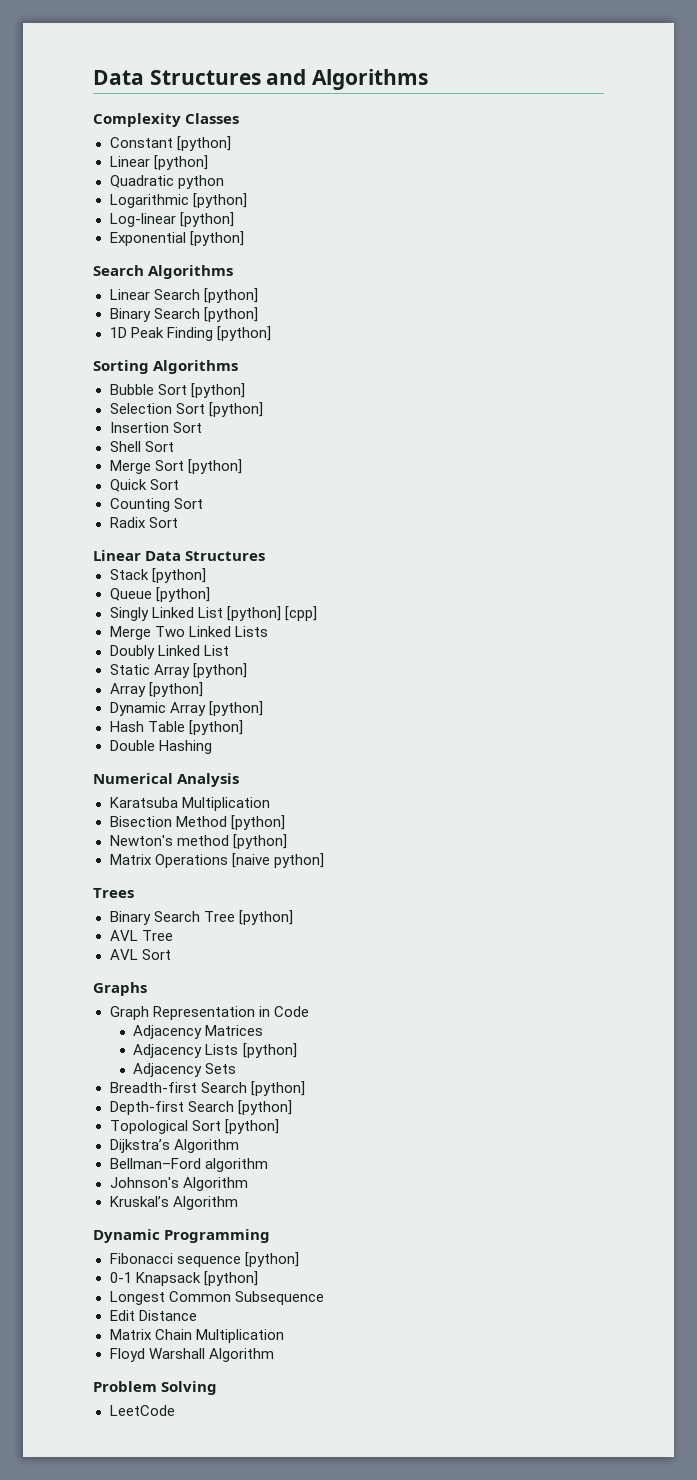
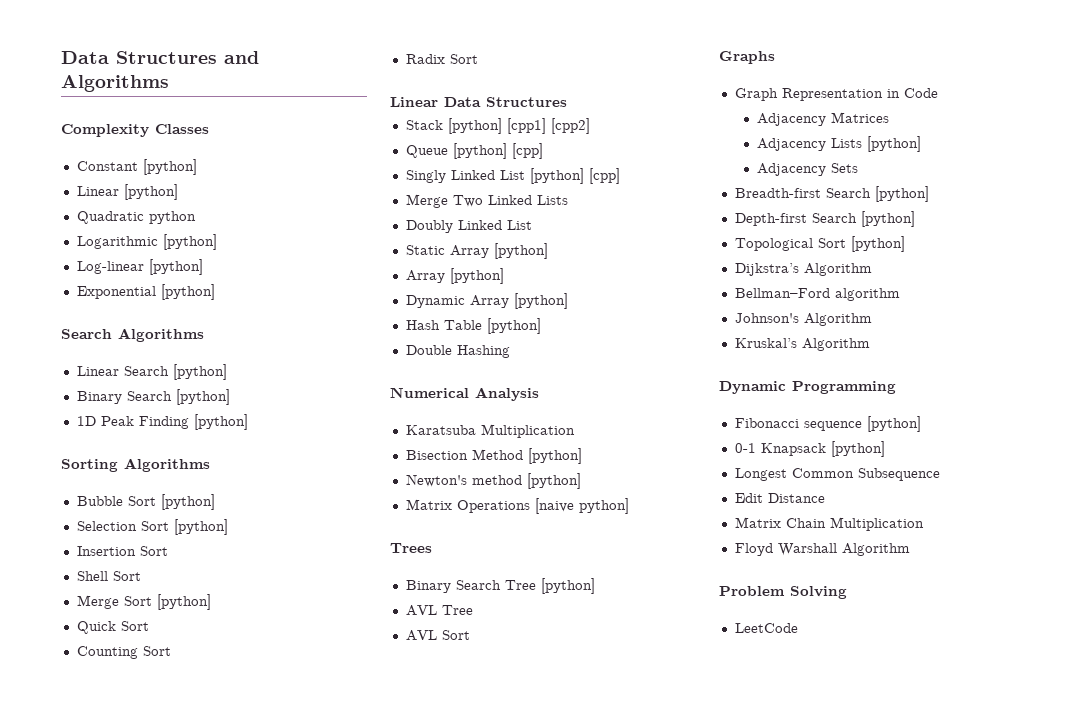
- Stack [python]
+ Stack [python] [cpp1] [cpp2]
- Queue [python]
+ Queue [python] [cpp]

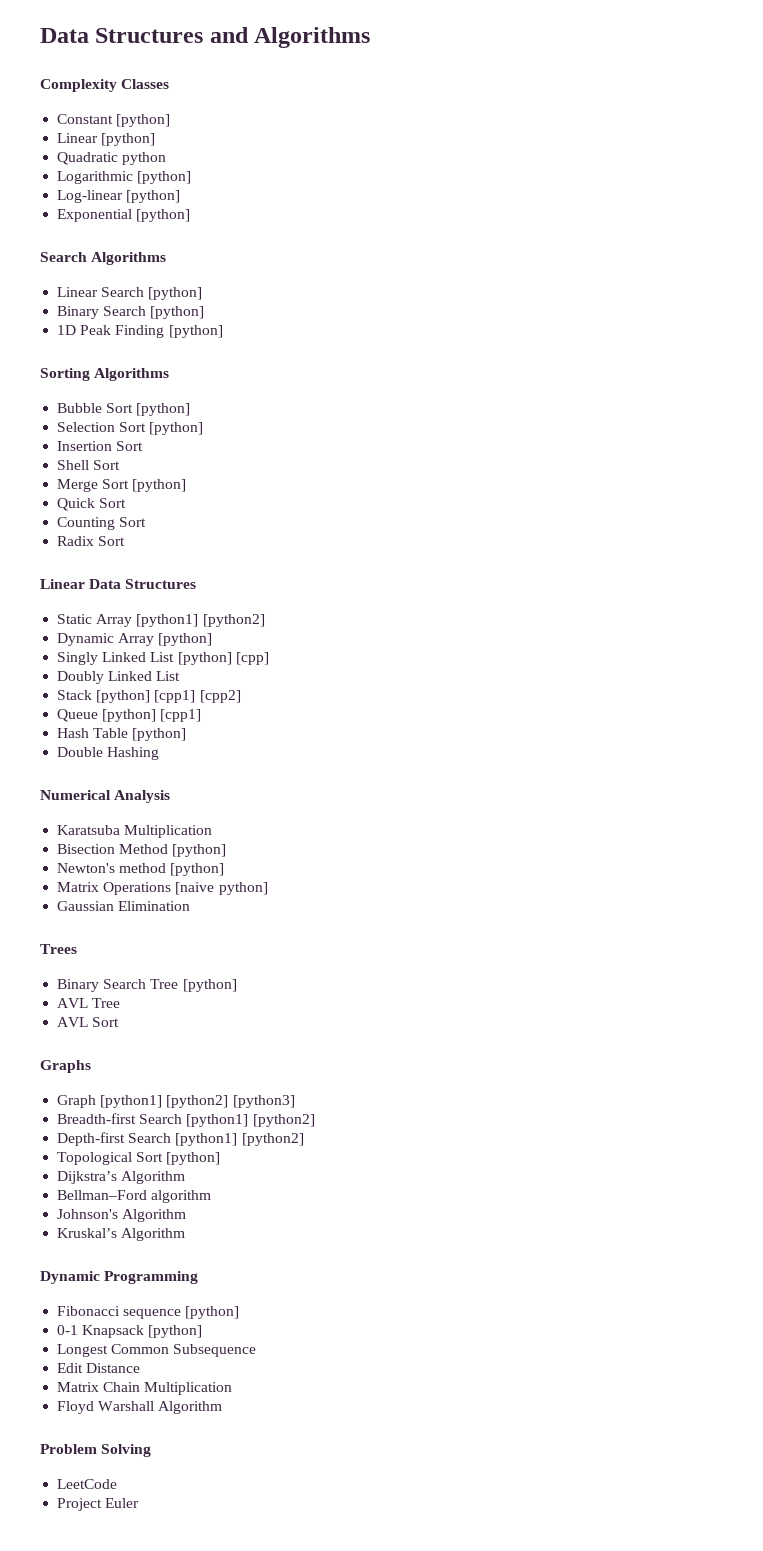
+ Static Array [python1] [python2]
+ Dynamic Array [python]
+ Singly Linked List [python] [cpp]
+ Doubly Linked List
- Queue [python] [cpp]
- Singly Linked List [python] [cpp]
- Merge Two Linked Lists
- Doubly Linked List
- Static Array [python]
- Array [python]
- Dynamic Array [python]
+ Queue [python] [cpp1]
+ Gaussian Elimination
- Graph Representation in Code
- Adjacency Matrices
- Adjacency Lists [python]
- Adjacency Sets
+ Graph [python1] [python2] [python3]
- Breadth-first Search [python]
+ Breadth-first Search [python1] [python2]
- Depth-first Search [python]
+ Depth-first Search [python1] [python2]
+ Project Euler

